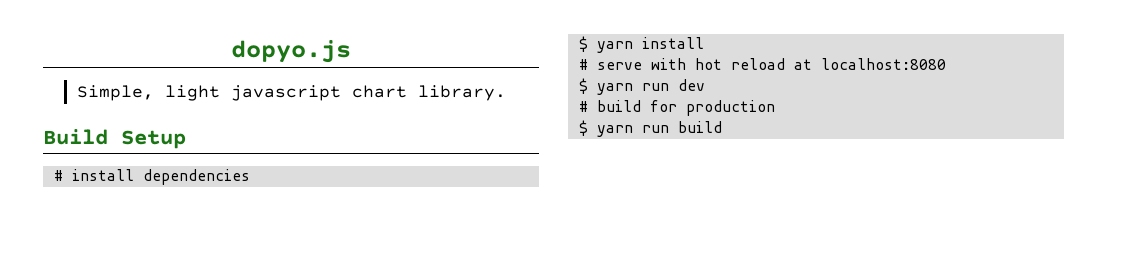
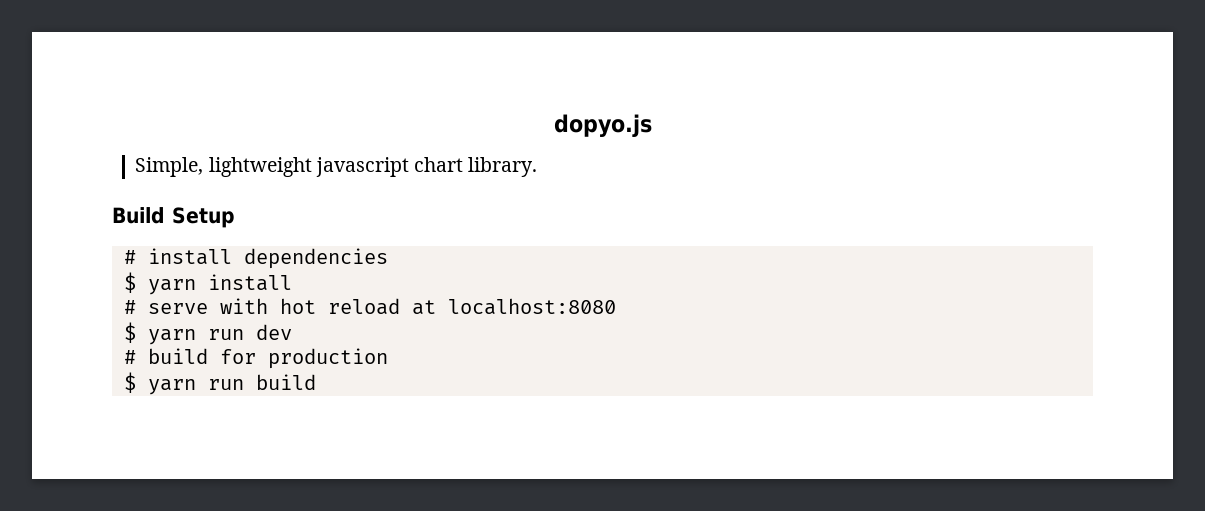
- Simple, light javascript chart library.
+ Simple, lightweight javascript chart library.

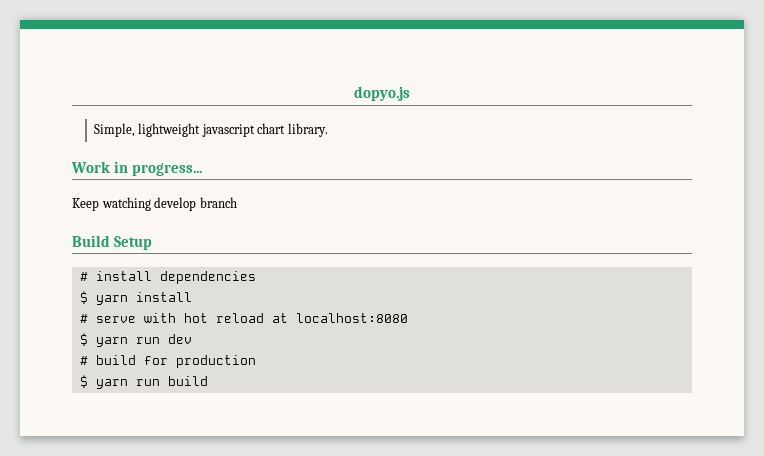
+ Work in progress...
+ Keep watching develop branch

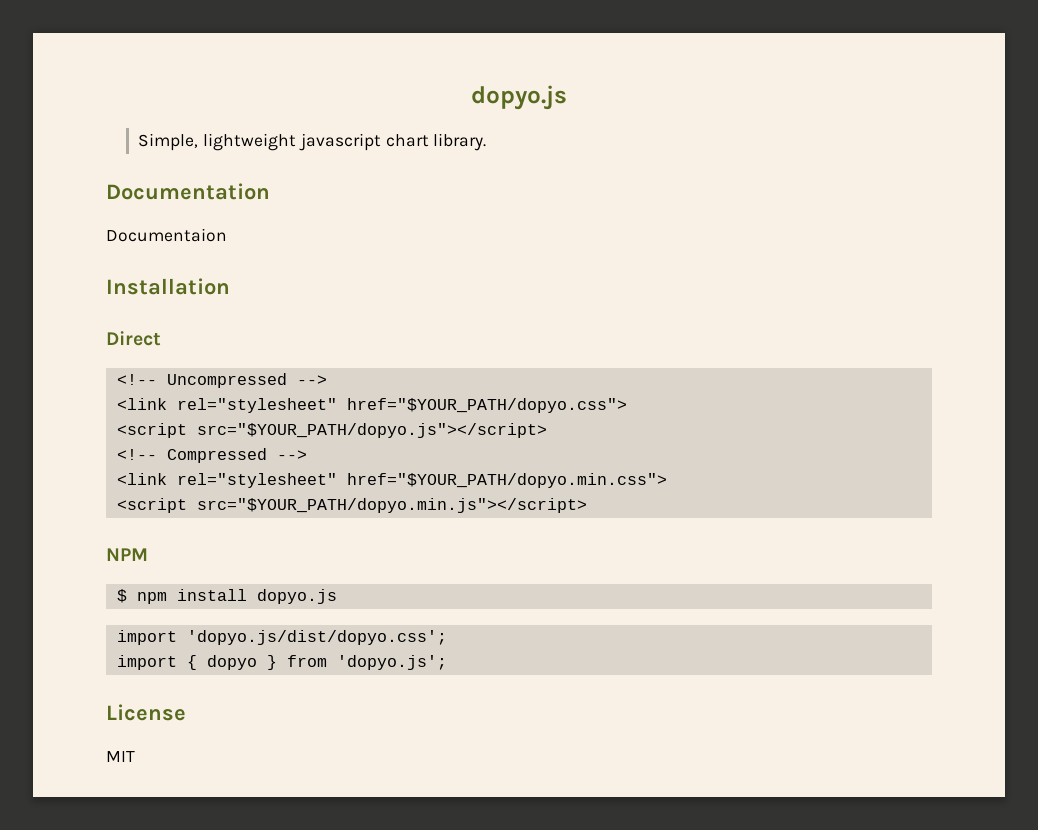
- Work in progress...
- Keep watching develop branch
- Build Setup
- # install dependencies
- $ yarn install
- # serve with hot reload at localhost:8080
- $ yarn run dev
- # build for production
- $ yarn run build
+ Documentation
+ Documentaion
+ Installation
+ Direct
+ <!-- Uncompressed -->
+ <link rel="stylesheet" href="$YOUR_PATH/dopyo.css">
+ <script src="$YOUR_PATH/dopyo.js"></script>
+ <!-- Compressed -->
+ <link rel="stylesheet" href="$YOUR_PATH/dopyo.min.css">
+ <script src="$YOUR_PATH/dopyo.min.js"></script>
+ NPM
+ $ npm install dopyo.js
+ import 'dopyo.js/dist/dopyo.css';
+ import { dopyo } from 'dopyo.js';
+ License
+ MIT

